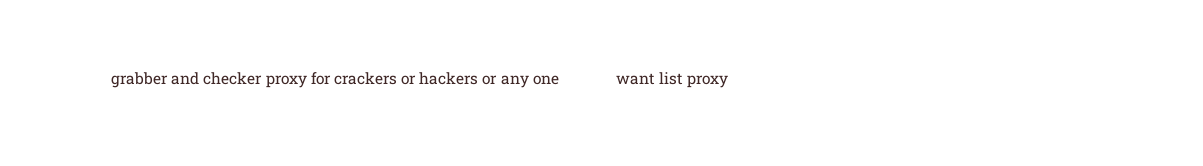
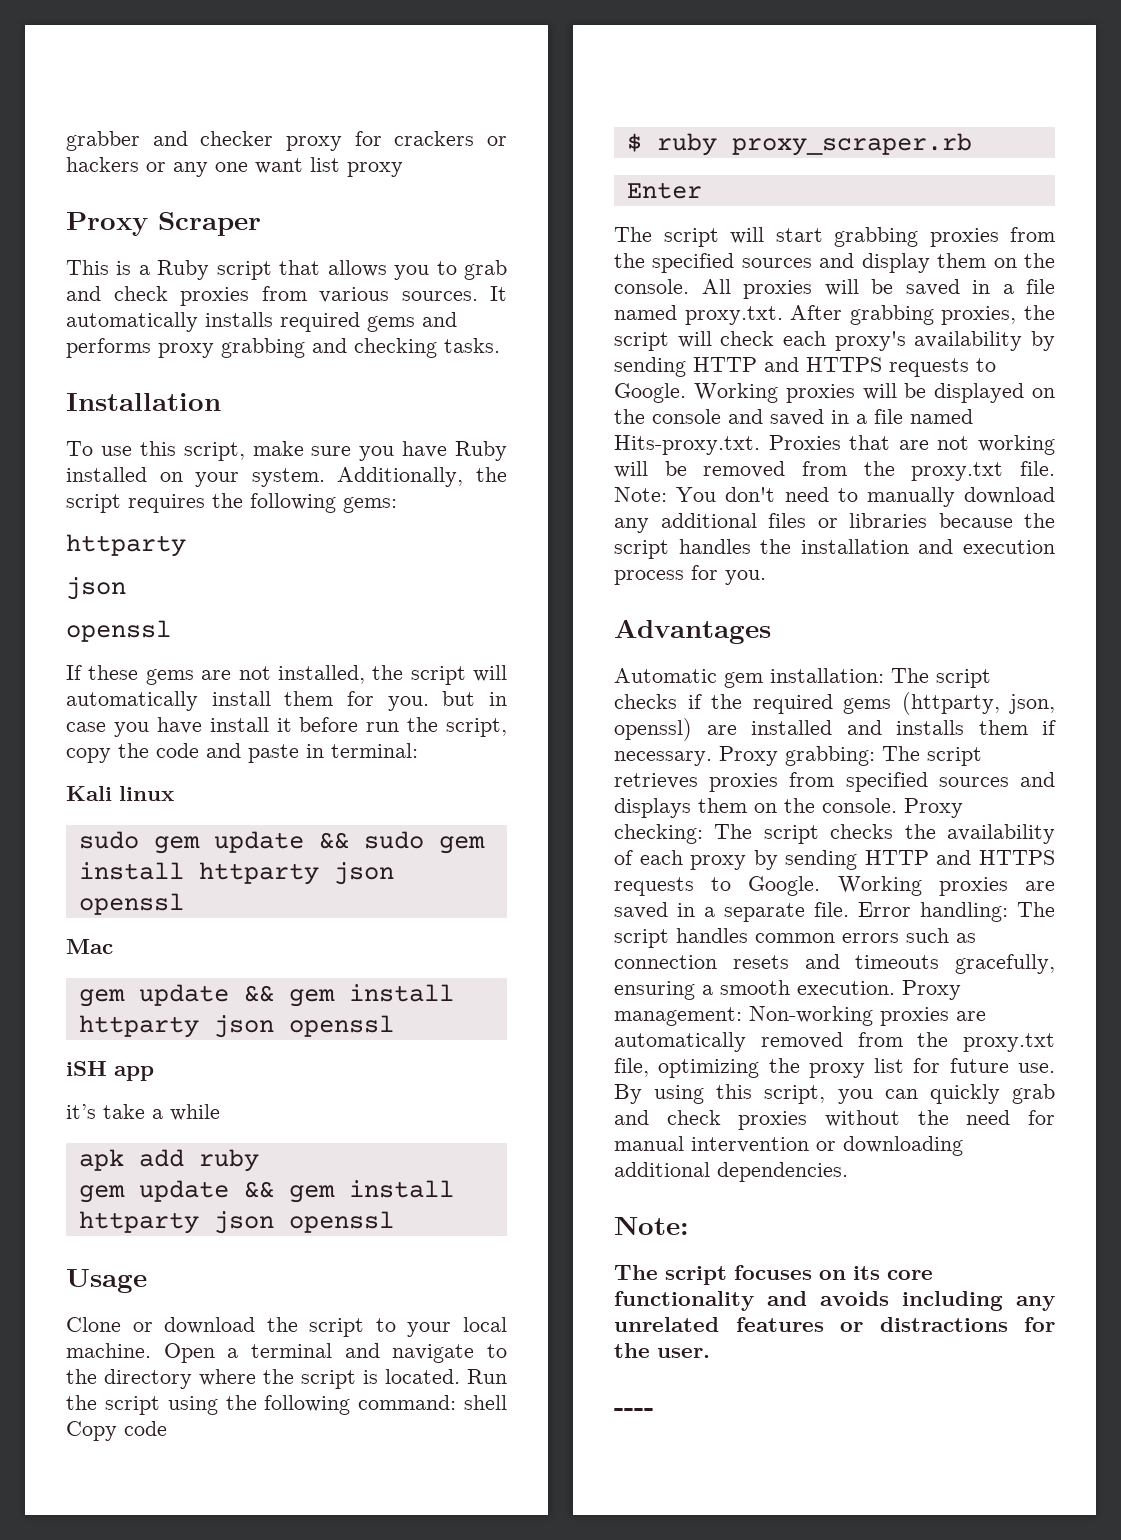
+ Proxy Scraper
+ This is a Ruby script that allows you to grab and check proxies from various sources. It automatically installs required gems and performs proxy grabbing and checking tasks.
+ Installation
+ To use this script, make sure you have Ruby installed on your system. Additionally, the script requires the following gems:
+ httparty
+ json
+ openssl
+ If these gems are not installed, the script will automatically install them for you. but in case you have install it before run the script, copy the code and paste in terminal:
+ Kali linux
+ sudo gem update && sudo gem install httparty json openssl
+ Mac
+ gem update && gem install httparty json openssl
+ iSH app
+ it’s take a while
+ apk add ruby
+ gem update && gem install httparty json openssl
+ Usage
+ Clone or download the script to your local machine. Open a terminal and navigate to the directory where the script is located. Run the script using the following command: shell Copy code
+ $ ruby proxy_scraper.rb
+ Enter
+ The script will start grabbing proxies from the specified sources and display them on the console. All proxies will be saved in a file named proxy.txt. After grabbing proxies, the script will check each proxy's availability by sending HTTP and HTTPS requests to Google. Working proxies will be displayed on the console and saved in a file named Hits-proxy.txt. Proxies that are not working will be removed from the proxy.txt file. Note: You don't need to manually download any additional files or libraries because the script handles the installation and execution process for you.
+ Advantages
+ Automatic gem installation: The script checks if the required gems (httparty, json, openssl) are installed and installs them if necessary. Proxy grabbing: The script retrieves proxies from specified sources and displays them on the console. Proxy checking: The script checks the availability of each proxy by sending HTTP and HTTPS requests to Google. Working proxies are saved in a separate file. Error handling: The script handles common errors such as connection resets and timeouts gracefully, ensuring a smooth execution. Proxy management: Non-working proxies are automatically removed from the proxy.txt file, optimizing the proxy list for future use. By using this script, you can quickly grab and check proxies without the need for manual intervention or downloading additional dependencies.
+ Note:
+ The script focuses on its core functionality and avoids including any unrelated features or distractions for the user.
+ ----

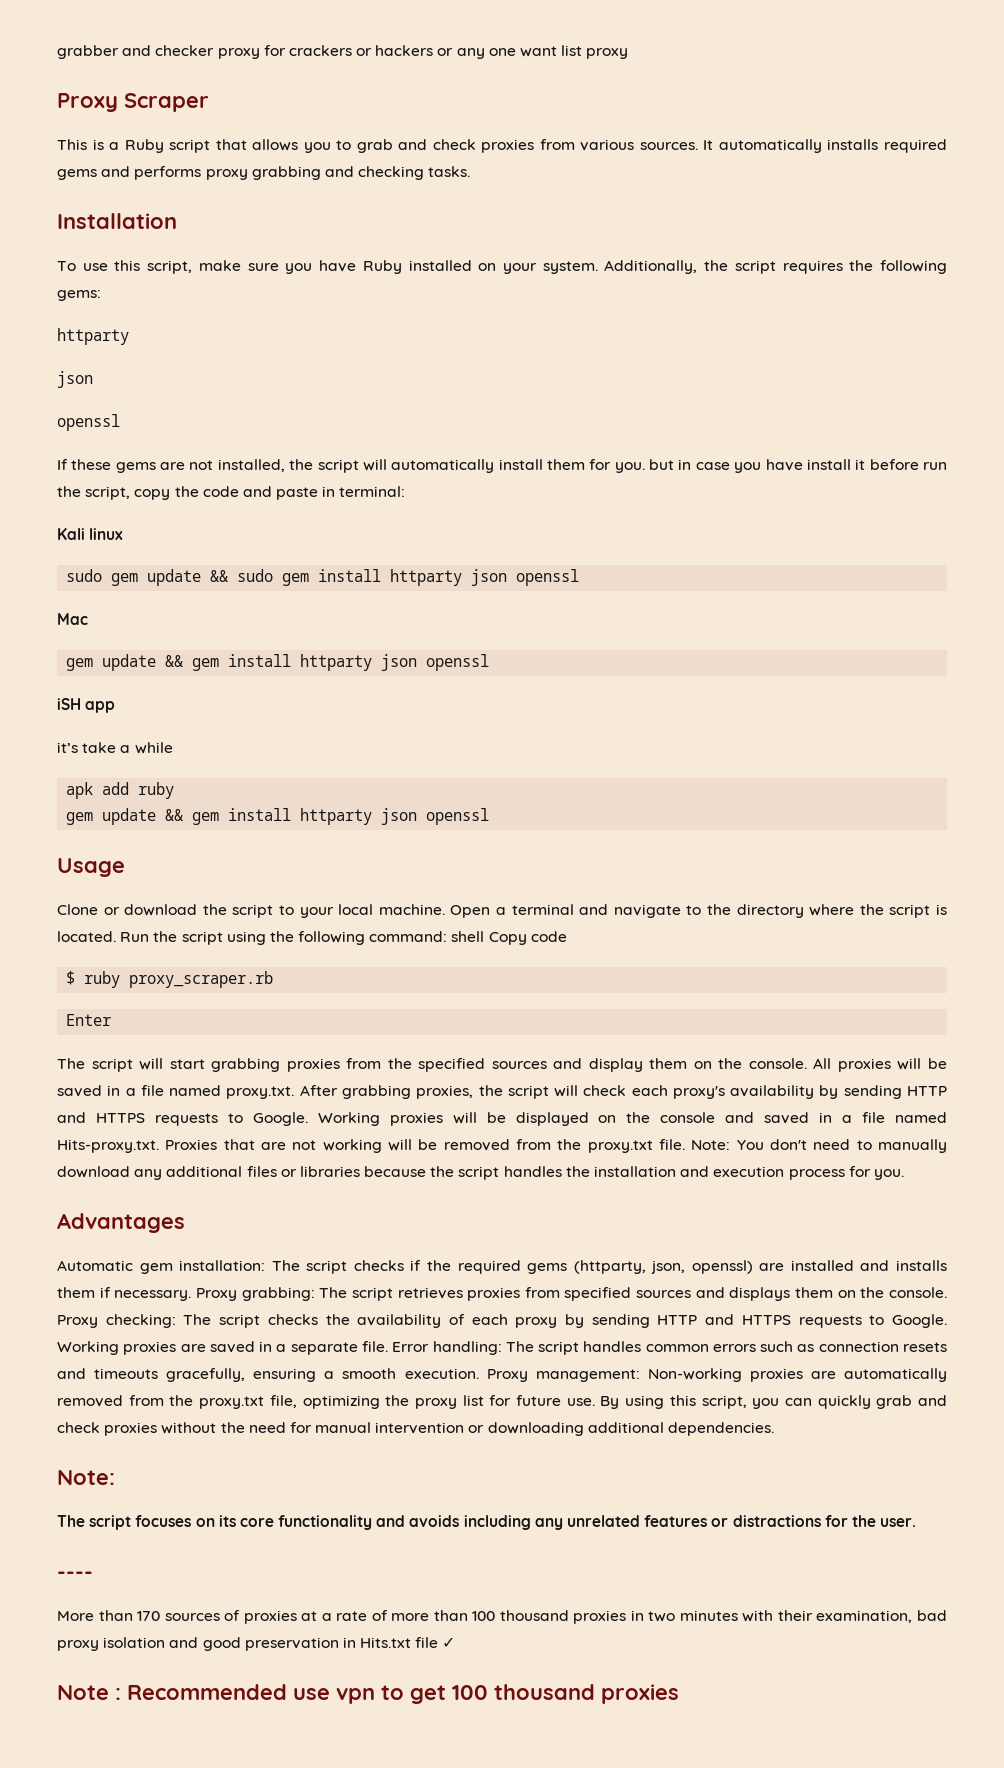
+ More than 170 sources of proxies at a rate of more than 100 thousand proxies in two minutes with their examination, bad proxy isolation and good preservation in Hits.txt file ✓
+ Note : Recommended use vpn to get 100 thousand proxies

